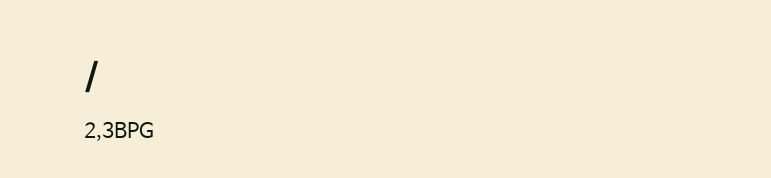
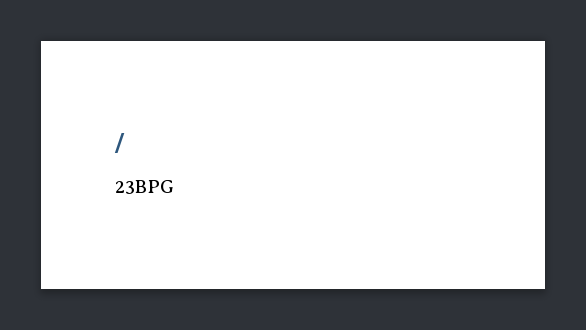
- 2,3BPG
+ 23BPG

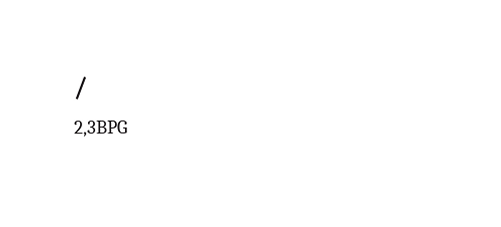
- 23BPG
+ 2,3BPG

